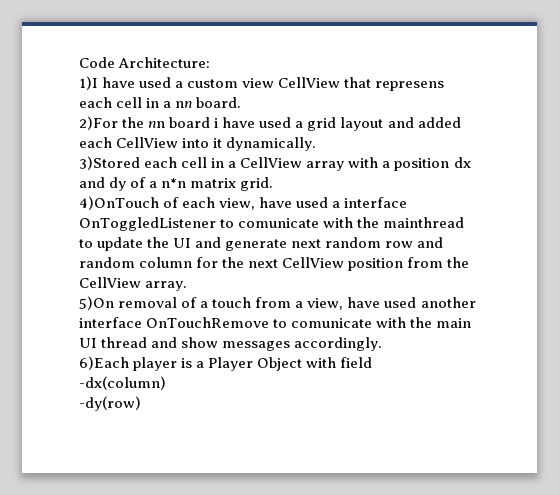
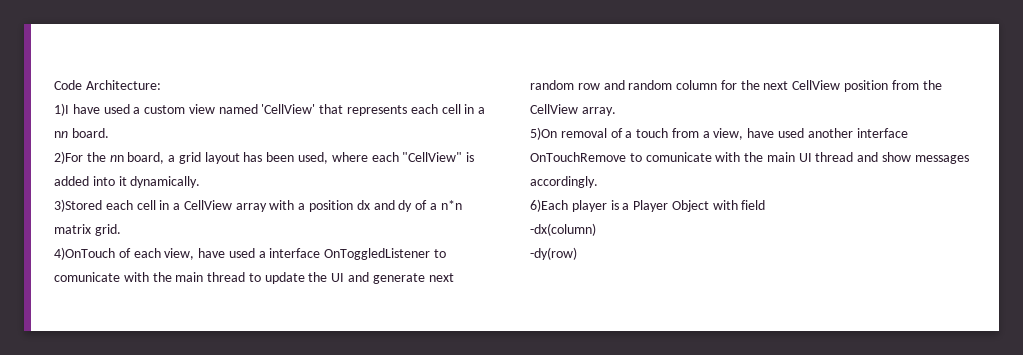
- 1)I have used a custom view CellView that represens each cell in a nn board.
+ 1)I have used a custom view named 'CellView' that represents each cell in a nn board.
- 2)For the nn board i have used a grid layout and added each CellView into it dynamically.
+ 2)For the nn board, a grid layout has been used, where each "CellView" is added into it dynamically.
- 4)OnTouch of each view, have used a interface OnToggledListener to comunicate with the mainthread to update the UI and generate next random row and random column for the next CellView position from the CellView array.
+ 4)OnTouch of each view, have used a interface OnToggledListener to comunicate with the main thread to update the UI and generate next random row and random column for the next CellView position from the CellView array.

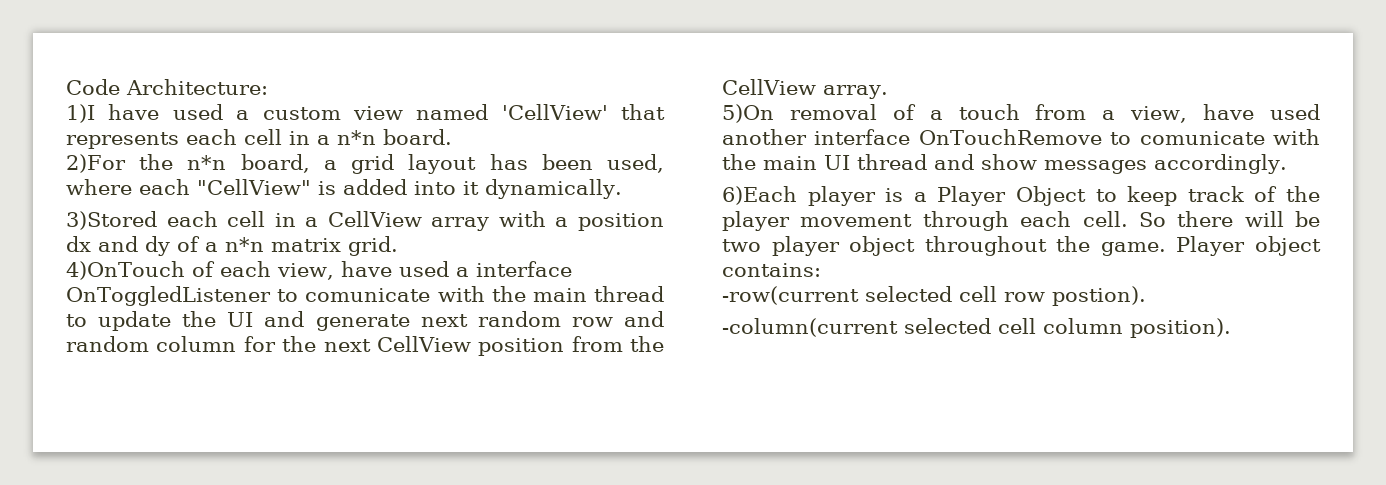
- 1)I have used a custom view named 'CellView' that represents each cell in a nn board.
+ 1)I have used a custom view named 'CellView' that represents each cell in a n*n board.
- 2)For the nn board, a grid layout has been used, where each "CellView" is added into it dynamically.
+ 2)For the n*n board, a grid layout has been used, where each "CellView" is added into it dynamically.
- 6)Each player is a Player Object with field
- -dx(column)
- -dy(row)
+ 6)Each player is a Player Object to keep track of the player movement through each cell. So there will be two player object throughout the game. Player object contains:
+ -row(current selected cell row postion).
+ -column(current selected cell column position).

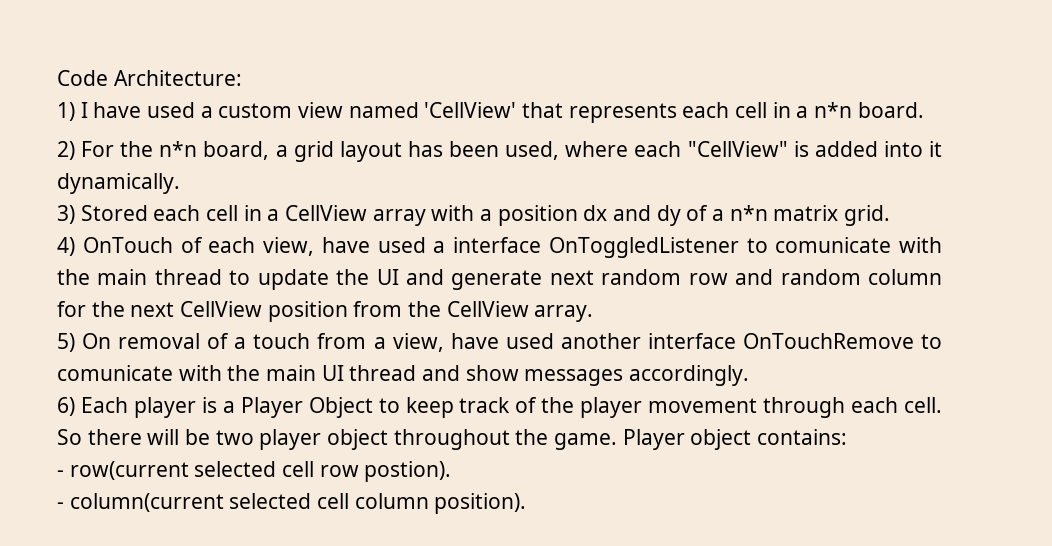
- 1)I have used a custom view named 'CellView' that represents each cell in a n*n board.
+ 1) I have used a custom view named 'CellView' that represents each cell in a n*n board.
- 2)For the n*n board, a grid layout has been used, where each "CellView" is added into it dynamically.
+ 2) For the n*n board, a grid layout has been used, where each "CellView" is added into it dynamically.
- 3)Stored each cell in a CellView array with a position dx and dy of a n*n matrix grid.
+ 3) Stored each cell in a CellView array with a position dx and dy of a n*n matrix grid.
- 4)OnTouch of each view, have used a interface OnToggledListener to comunicate with the main thread to update the UI and generate next random row and random column for the next CellView position from the CellView array.
+ 4) OnTouch of each view, have used a interface OnToggledListener to comunicate with the main thread to update the UI and generate next random row and random column for the next CellView position from the CellView array.
- 5)On removal of a touch from a view, have used another interface OnTouchRemove to comunicate with the main UI thread and show messages accordingly.
+ 5) On removal of a touch from a view, have used another interface OnTouchRemove to comunicate with the main UI thread and show messages accordingly.
- 6)Each player is a Player Object to keep track of the player movement through each cell.
+ 6) Each player is a Player Object to keep track of the player movement through each cell.
- -row(current selected cell row postion).
+ - row(current selected cell row postion).
- -column(current selected cell column position).
+ - column(current selected cell column position).

